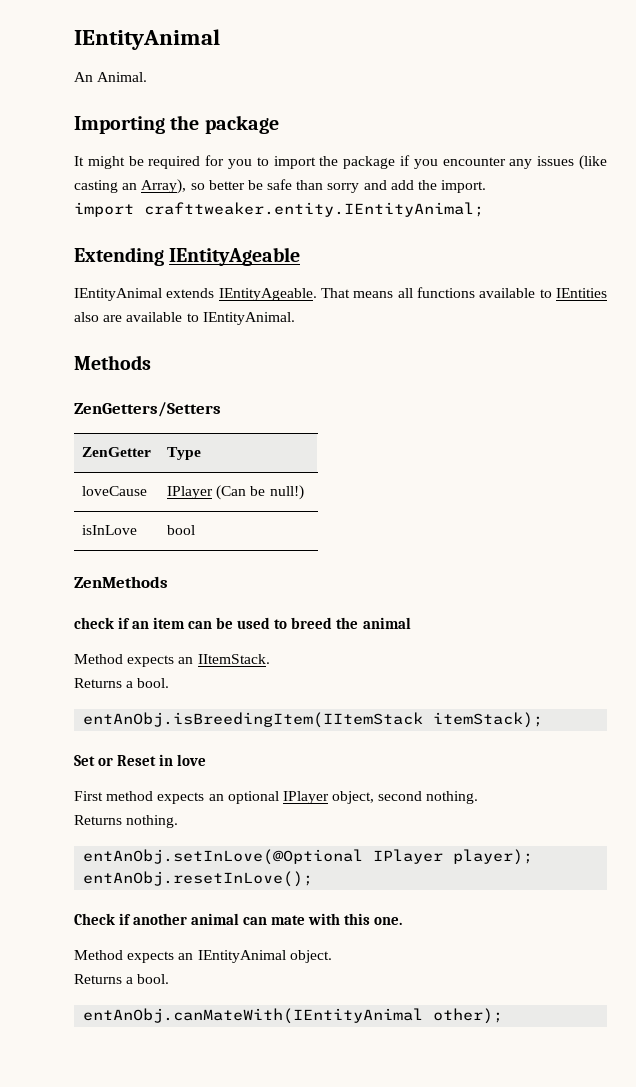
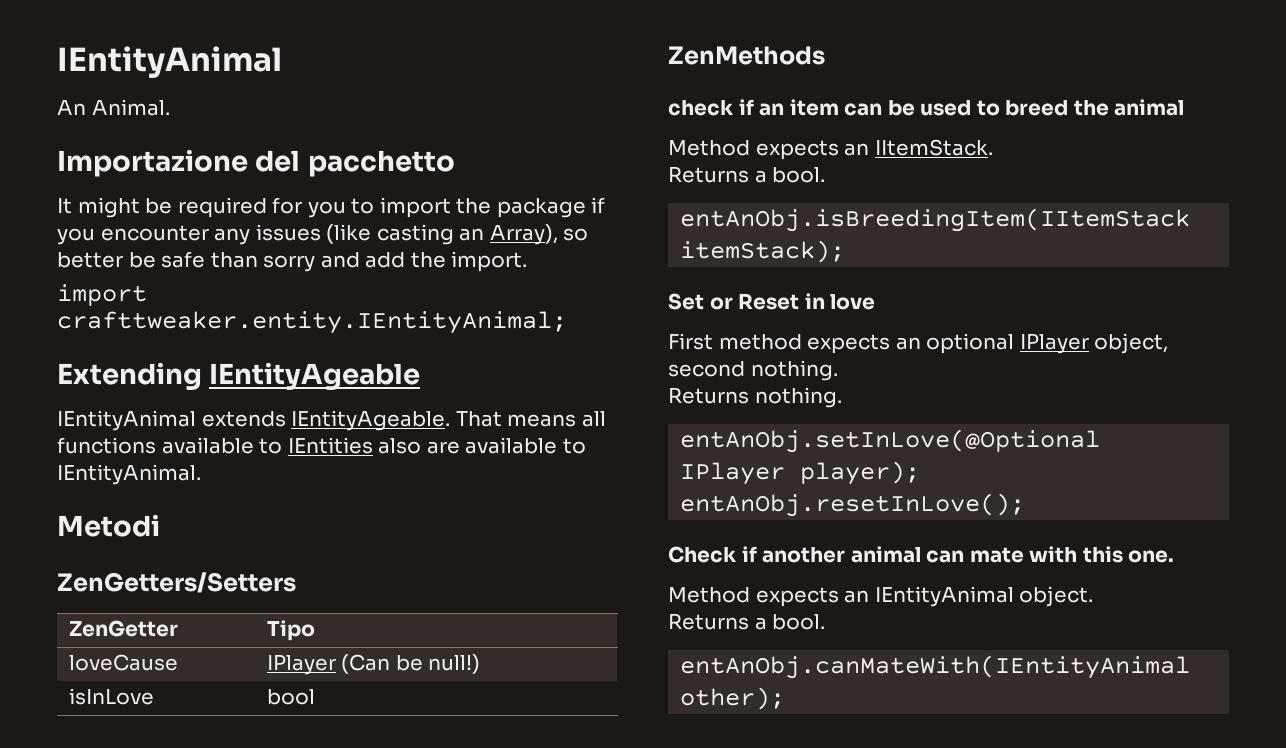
- Importing the package
+ Importazione del pacchetto
- Methods
+ Metodi
- ZenGetter | Type
+ ZenGetter | Tipo

